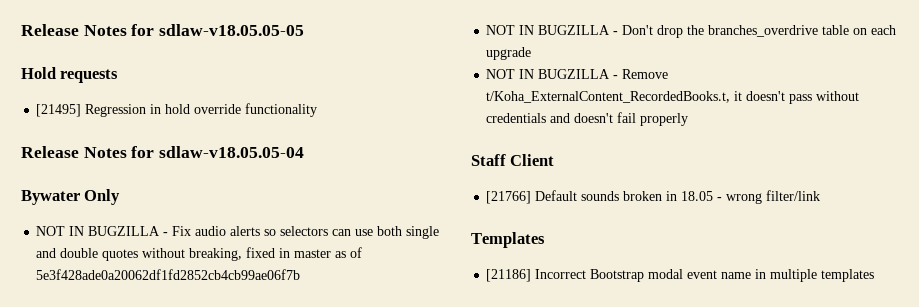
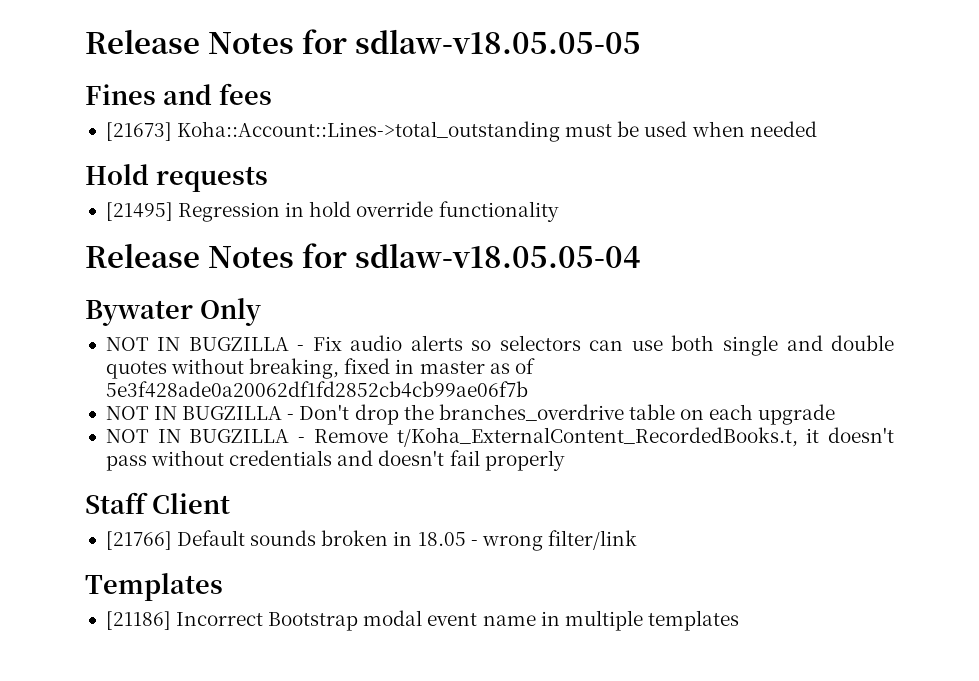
+ Fines and fees
+ [21673] Koha::Account::Lines->total_outstanding must be used when needed

